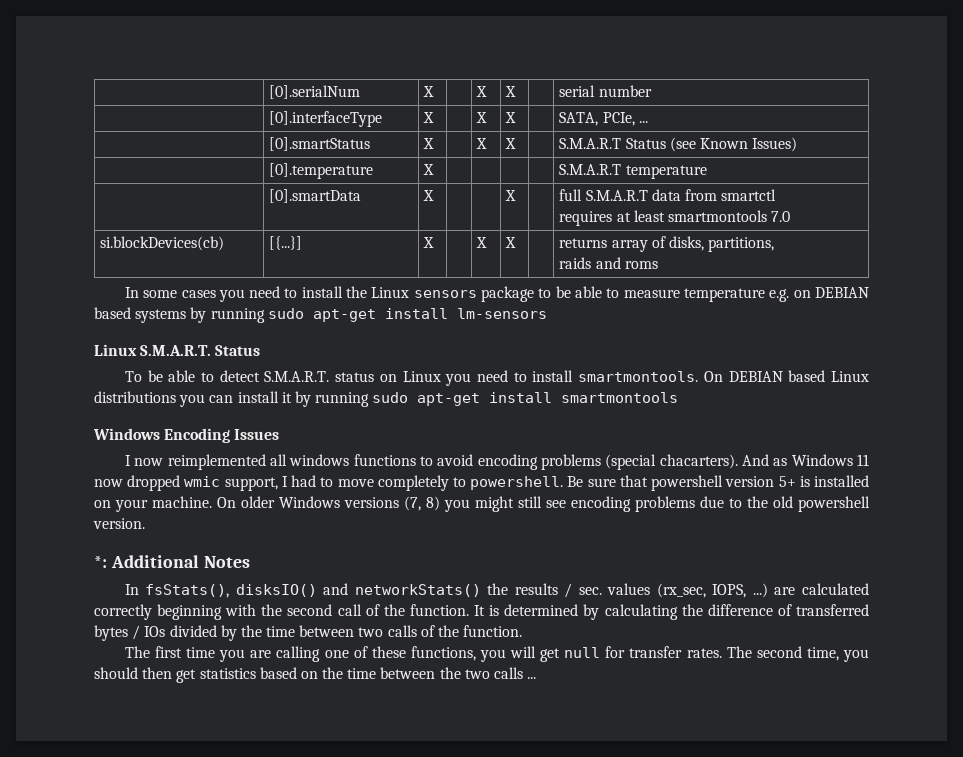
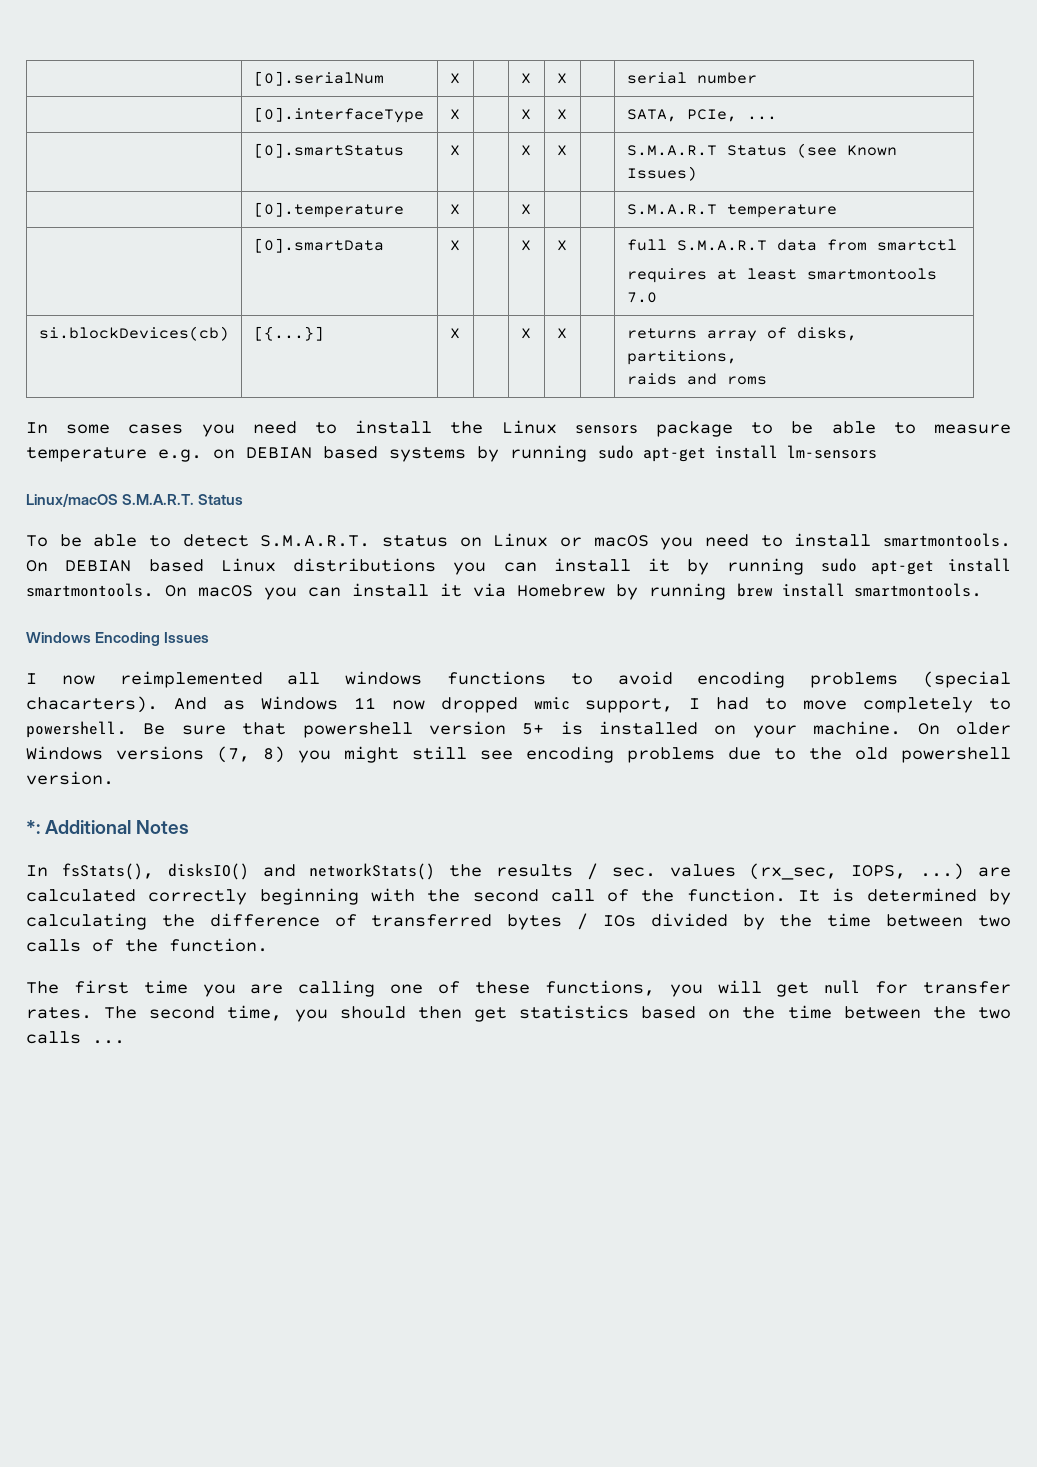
- | [0].temperature | X | | | | | S.M.A.R.T temperature
+ | [0].temperature | X | | X | | | S.M.A.R.T temperature
- | [0].smartData | X | | | X | | full S.M.A.R.T data from smartctl
+ | [0].smartData | X | | X | X | | full S.M.A.R.T data from smartctl
- Linux S.M.A.R.T. Status
+ Linux/macOS S.M.A.R.T. Status
- To be able to detect S.M.A.R.T. status on Linux you need to install smartmontools.
+ To be able to detect S.M.A.R.T. status on Linux or macOS you need to install smartmontools.
- On DEBIAN based Linux distributions you can install it by running sudo apt-get install smartmontools
+ On DEBIAN based Linux distributions you can install it by running sudo apt-get install smartmontools. On macOS you can install it via Homebrew by running brew install smartmontools.

